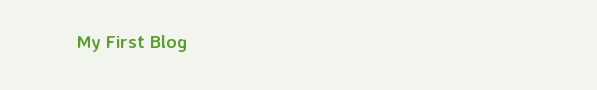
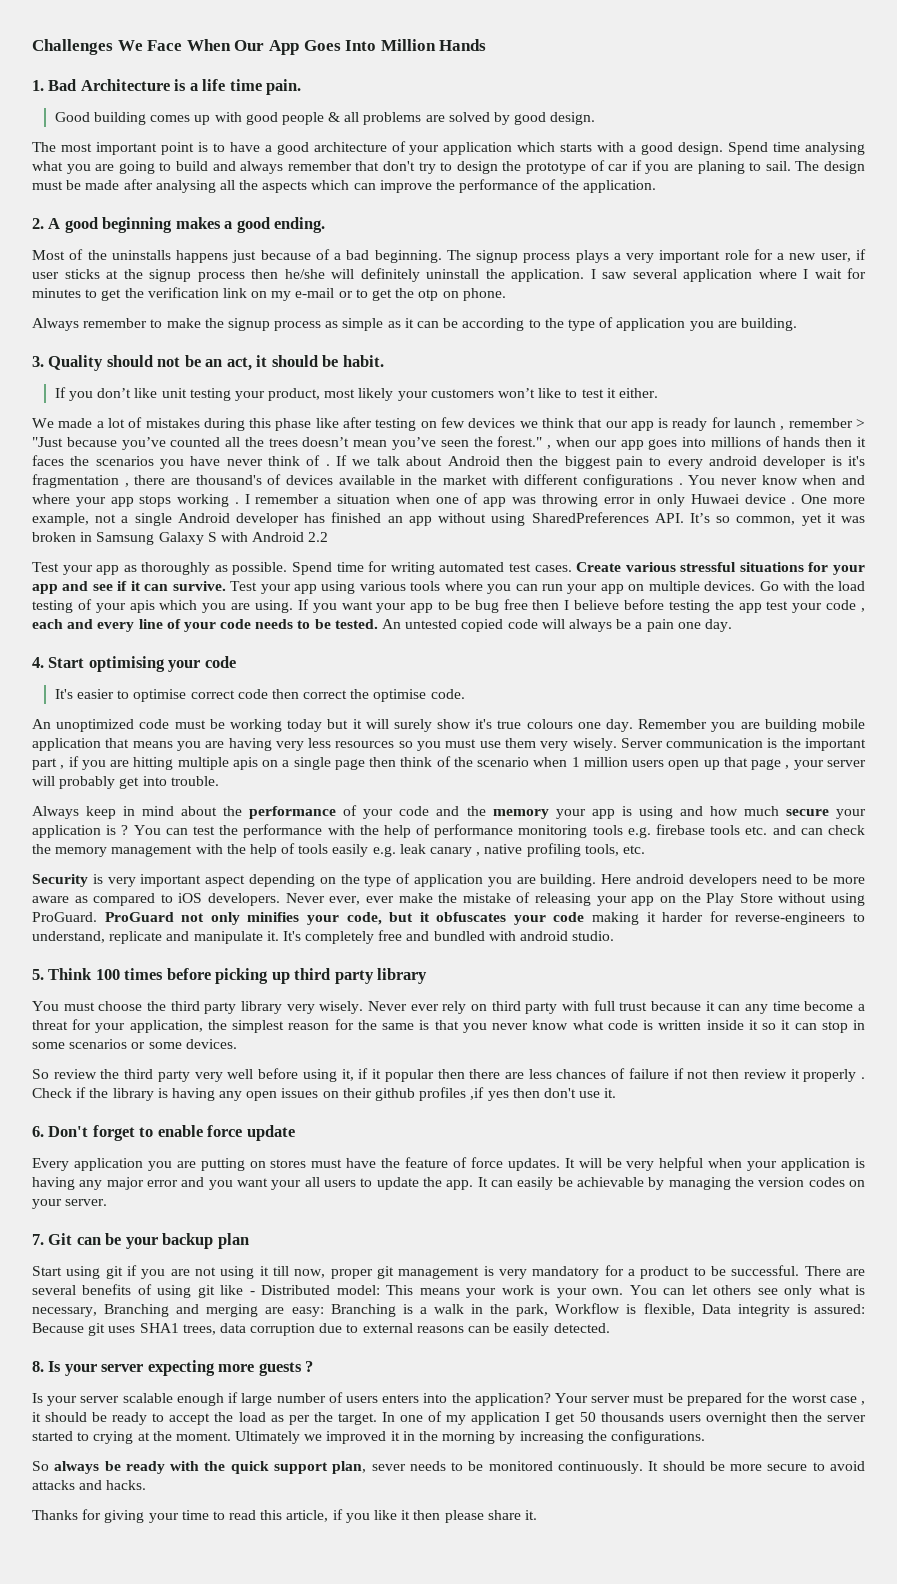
- My First Blog
+ Challenges We Face When Our App Goes Into Million Hands
+ 1. Bad Architecture is a life time pain.
+ Good building comes up with good people & all problems are solved by good design.
+ The most important point is to have a good architecture of your application which starts with a good design. Spend time analysing what you are going to build and always remember that don't try to design the prototype of car if you are planing to sail. The design must be made after analysing all the aspects which can improve the performance of the application.
+ 2. A good beginning makes a good ending.
+ Most of the uninstalls happens just because of a bad beginning. The signup process plays a very important role for a new user, if user sticks at the signup process then he/she will definitely uninstall the application. I saw several application where I wait for minutes to get the verification link on my e-mail or to get the otp on phone.
+ Always remember to make the signup process as simple as it can be according to the type of application you are building.
+ 3. Quality should not be an act, it should be habit.
+ If you don’t like unit testing your product, most likely your customers won’t like to test it either.
+ We made a lot of mistakes during this phase like after testing on few devices we think that our app is ready for launch , remember > "Just because you’ve counted all the trees doesn’t mean you’ve seen the forest." , when our app goes into millions of hands then it faces the scenarios you have never think of . If we talk about Android then the biggest pain to every android developer is it's fragmentation , there are thousand's of devices available in the market with different configurations . You never know when and where your app stops working . I remember a situation when one of app was throwing error in only Huwaei device . One more example, not a single Android developer has finished an app without using SharedPreferences API. It’s so common, yet it was broken in Samsung Galaxy S with Android 2.2
+ Test your app as thoroughly as possible. Spend time for writing automated test cases. Create various stressful situations for your app and see if it can survive. Test your app using various tools where you can run your app on multiple devices. Go with the load testing of your apis which you are using. If you want your app to be bug free then I believe before testing the app test your code , each and every line of your code needs to be tested. An untested copied code will always be a pain one day.
+ 4. Start optimising your code
+ It's easier to optimise correct code then correct the optimise code.
+ An unoptimized code must be working today but it will surely show it's true colours one day. Remember you are building mobile application that means you are having very less resources so you must use them very wisely. Server communication is the important part , if you are hitting multiple apis on a single page then think of the scenario when 1 million users open up that page , your server will probably get into trouble.
+ Always keep in mind about the performance of your code and the memory your app is using and how much secure your application is ? You can test the performance with the help of performance monitoring tools e.g. firebase tools etc. and can check the memory management with the help of tools easily e.g. leak canary , native profiling tools, etc.
+ Security is very important aspect depending on the type of application you are building. Here android developers need to be more aware as compared to iOS developers. Never ever, ever make the mistake of releasing your app on the Play Store without using ProGuard. ProGuard not only minifies your code, but it obfuscates your code making it harder for reverse-engineers to understand, replicate and manipulate it. It's completely free and bundled with android studio.
+ 5. Think 100 times before picking up third party library
+ You must choose the third party library very wisely. Never ever rely on third party with full trust because it can any time become a threat for your application, the simplest reason for the same is that you never know what code is written inside it so it can stop in some scenarios or some devices.
+ So review the third party very well before using it, if it popular then there are less chances of failure if not then review it properly . Check if the library is having any open issues on their github profiles ,if yes then don't use it.
+ 6. Don't forget to enable force update
+ Every application you are putting on stores must have the feature of force updates. It will be very helpful when your application is having any major error and you want your all users to update the app. It can easily be achievable by managing the version codes on your server.
+ 7. Git can be your backup plan
+ Start using git if you are not using it till now, proper git management is very mandatory for a product to be successful. There are several benefits of using git like - Distributed model: This means your work is your own. You can let others see only what is necessary, Branching and merging are easy: Branching is a walk in the park, Workflow is flexible, Data integrity is assured: Because git uses SHA1 trees, data corruption due to external reasons can be easily detected.
+ 8. Is your server expecting more guests ?
+ Is your server scalable enough if large number of users enters into the application? Your server must be prepared for the worst case , it should be ready to accept the load as per the target. In one of my application I get 50 thousands users overnight then the server started to crying at the moment. Ultimately we improved it in the morning by increasing the configurations.
+ So always be ready with the quick support plan, sever needs to be monitored continuously. It should be more secure to avoid attacks and hacks.
+ Thanks for giving your time to read this article, if you like it then please share it.

